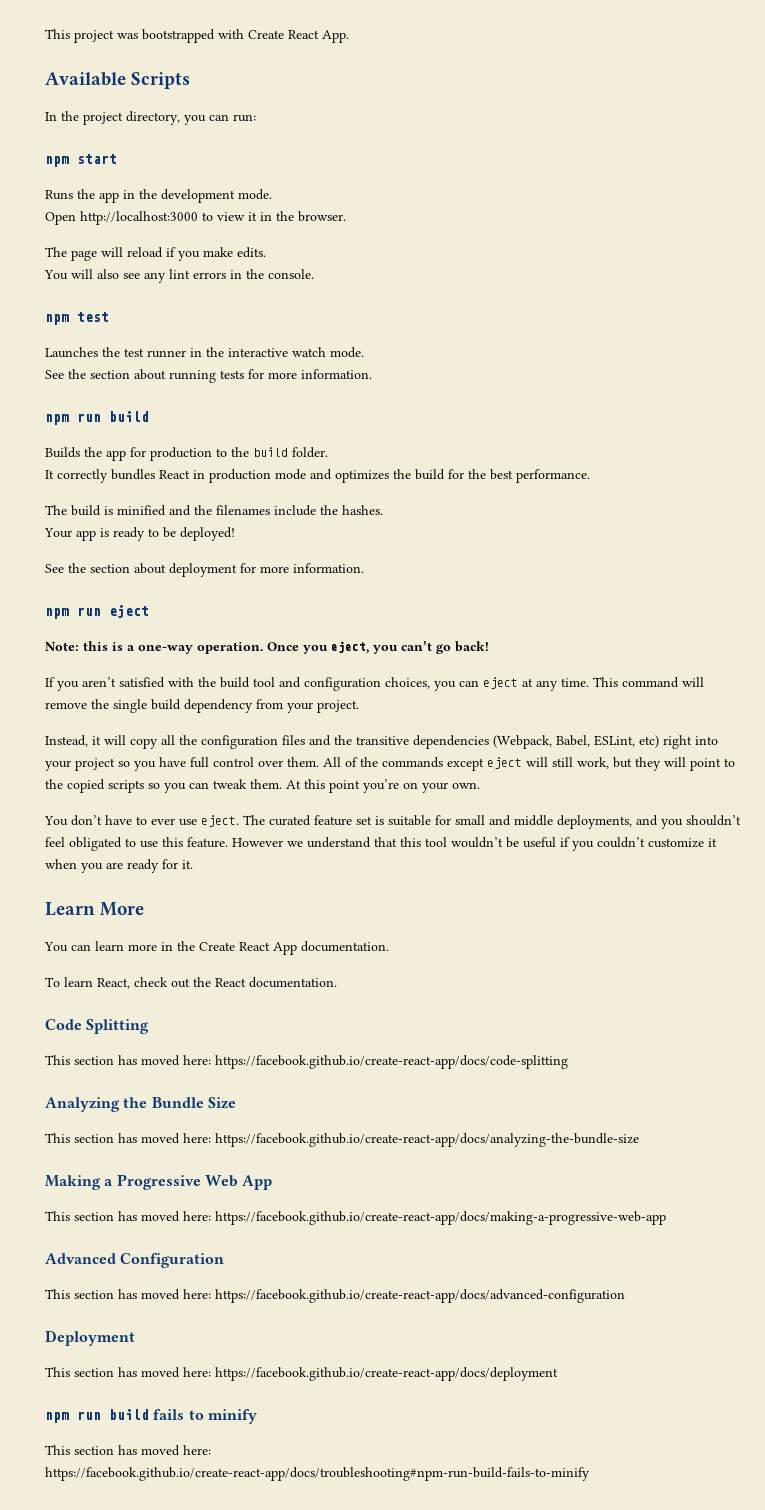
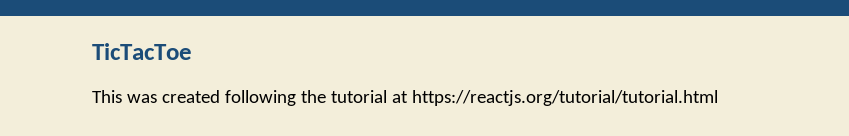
- This project was bootstrapped with Create React App.
- Available Scripts
- In the project directory, you can run:
- npm start
- Runs the app in the development mode.
- Open http://localhost:3000 to view it in the browser.
- The page will reload if you make edits.
- You will also see any lint errors in the console.
- npm test
- Launches the test runner in the interactive watch mode.
- See the section about running tests for more information.
- npm run build
- Builds the app for production to the build folder.
- It correctly bundles React in production mode and optimizes the build for the best performance.
- The build is minified and the filenames include the hashes.
- Your app is ready to be deployed!
- See the section about deployment for more information.
- npm run eject
- Note: this is a one-way operation. Once you eject, you can’t go back!
- If you aren’t satisfied with the build tool and configuration choices, you can eject at any time. This command will remove the single build dependency from your project.
- Instead, it will copy all the configuration files and the transitive dependencies (Webpack, Babel, ESLint, etc) right into your project so you have full control over them. All of the commands except eject will still work, but they will point to the copied scripts so you can tweak them. At this point you’re on your own.
- You don’t have to ever use eject. The curated feature set is suitable for small and middle deployments, and you shouldn’t feel obligated to use this feature. However we understand that this tool wouldn’t be useful if you couldn’t customize it when you are ready for it.
- Learn More
- You can learn more in the Create React App documentation.
- To learn React, check out the React documentation.
- Code Splitting
- This section has moved here: https://facebook.github.io/create-react-app/docs/code-splitting
- Analyzing the Bundle Size
- This section has moved here: https://facebook.github.io/create-react-app/docs/analyzing-the-bundle-size
- Making a Progressive Web App
- This section has moved here: https://facebook.github.io/create-react-app/docs/making-a-progressive-web-app
- Advanced Configuration
- This section has moved here: https://facebook.github.io/create-react-app/docs/advanced-configuration
- Deployment
- This section has moved here: https://facebook.github.io/create-react-app/docs/deployment
- npm run build fails to minify
- This section has moved here: https://facebook.github.io/create-react-app/docs/troubleshooting#npm-run-build-fails-to-minify
+ TicTacToe
+ This was created following the tutorial at https://reactjs.org/tutorial/tutorial.html

